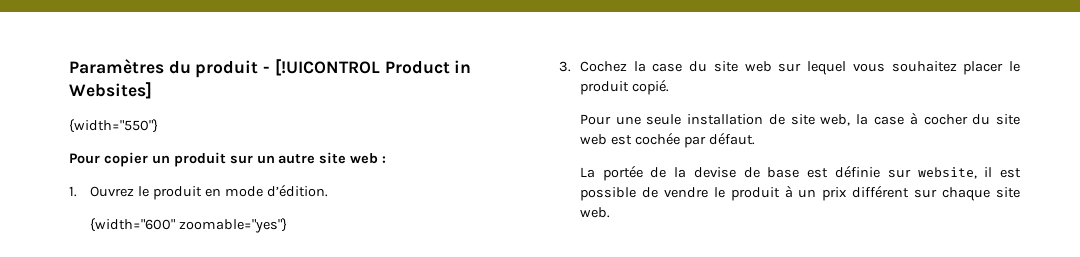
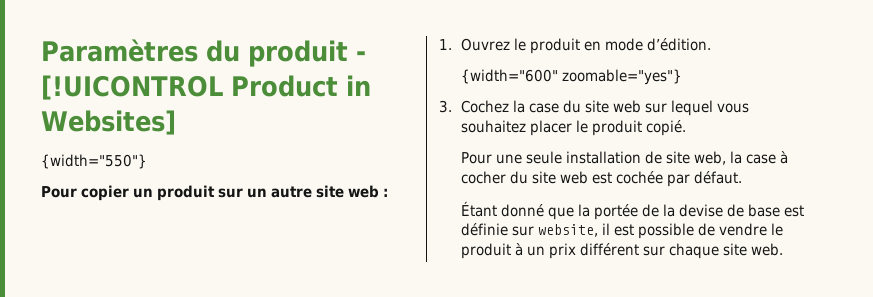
- La portée de la devise de base est définie sur website, il est possible de vendre le produit à un prix différent sur chaque site web.
+ Étant donné que la portée de la devise de base est définie sur website, il est possible de vendre le produit à un prix différent sur chaque site web.

